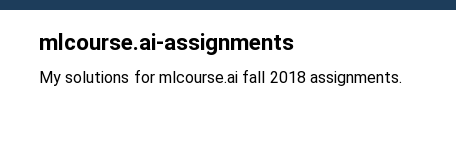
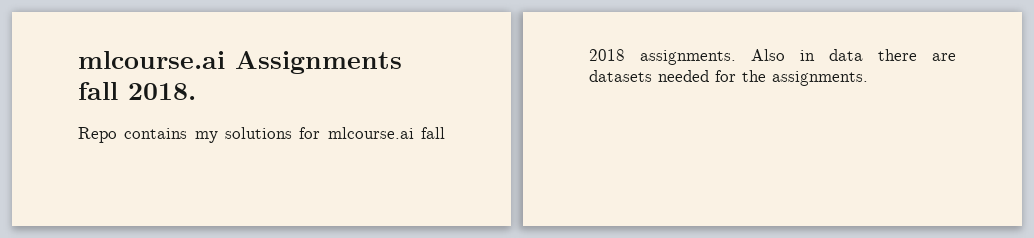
- mlcourse.ai-assignments
- My solutions for mlcourse.ai fall 2018 assignments.
+ mlcourse.ai Assignments fall 2018.
+ Repo contains my solutions for mlcourse.ai fall 2018 assignments.
+ Also in data there are datasets needed for the assignments.

